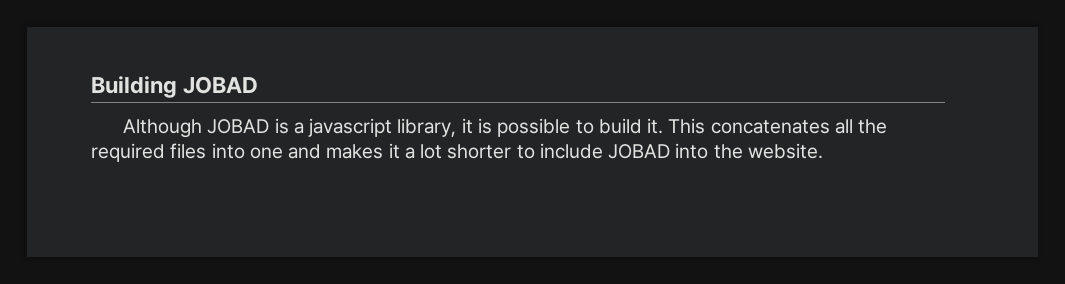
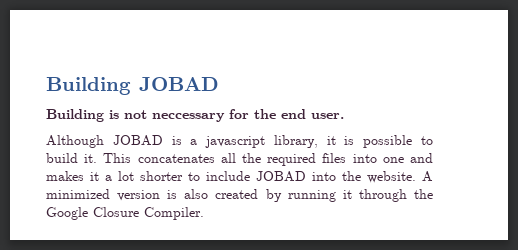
+ Building is not neccessary for the end user.
+ A minimized version is also created by running it through the Google Closure Compiler.

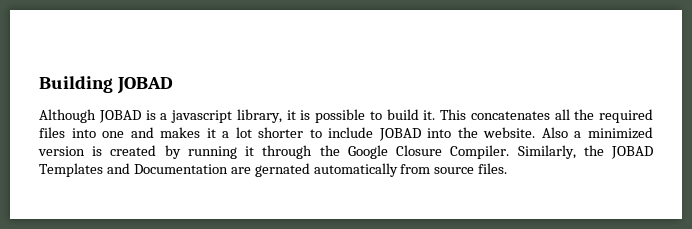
- Building is not neccessary for the end user.
- A minimized version is also created by running it through the Google Closure Compiler.
+ Also a minimized version is created by running it through the Google Closure Compiler.
+ Similarly, the JOBAD Templates and Documentation are gernated automatically from source files.

